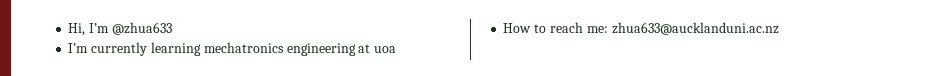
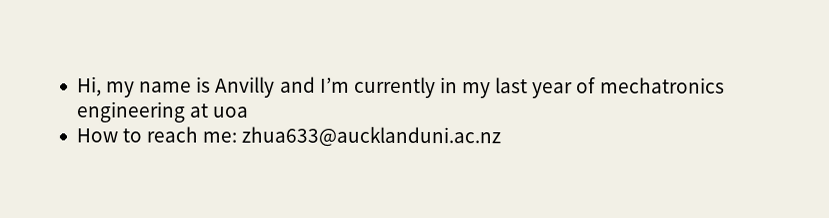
- Hi, I’m @zhua633
- I’m currently learning mechatronics engineering at uoa
+ Hi, my name is Anvilly and I’m currently in my last year of mechatronics engineering at uoa

